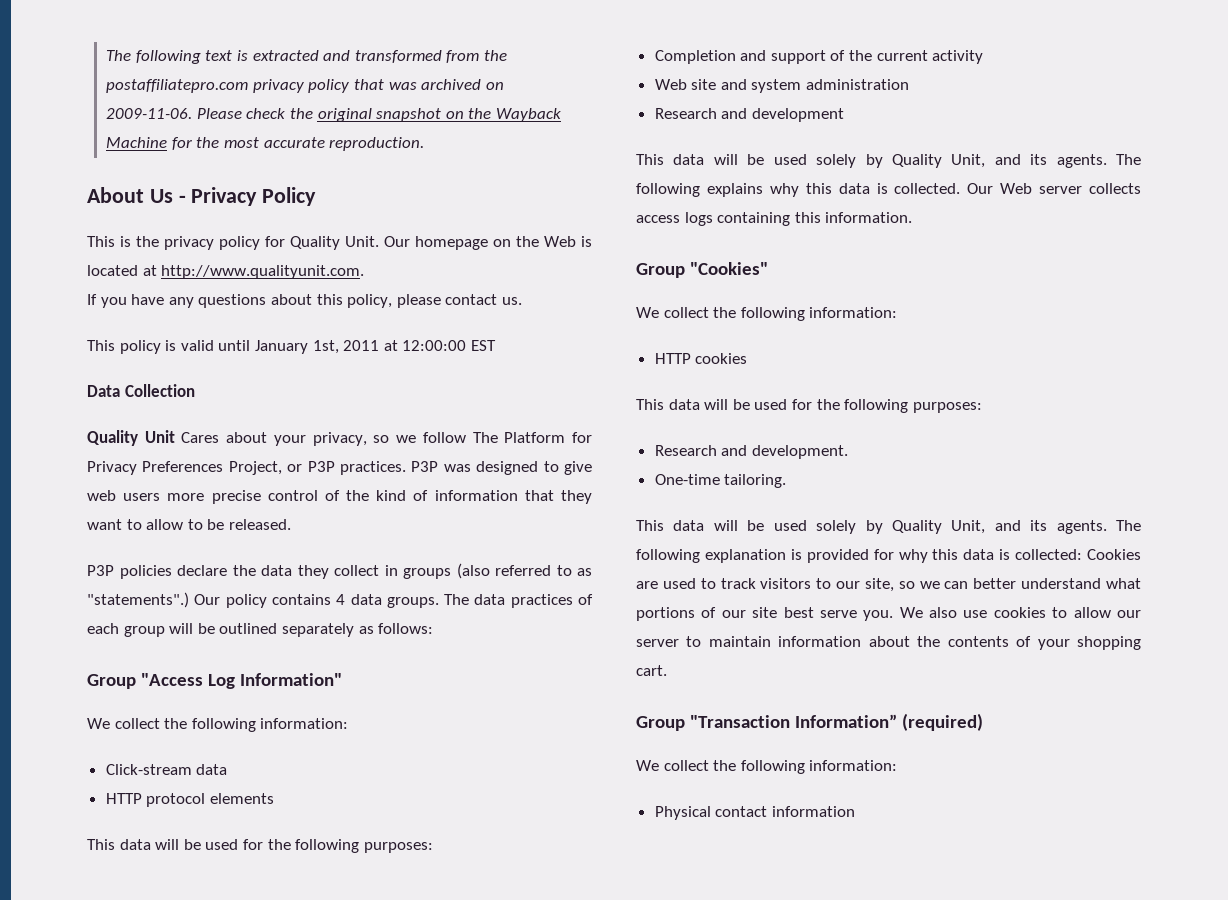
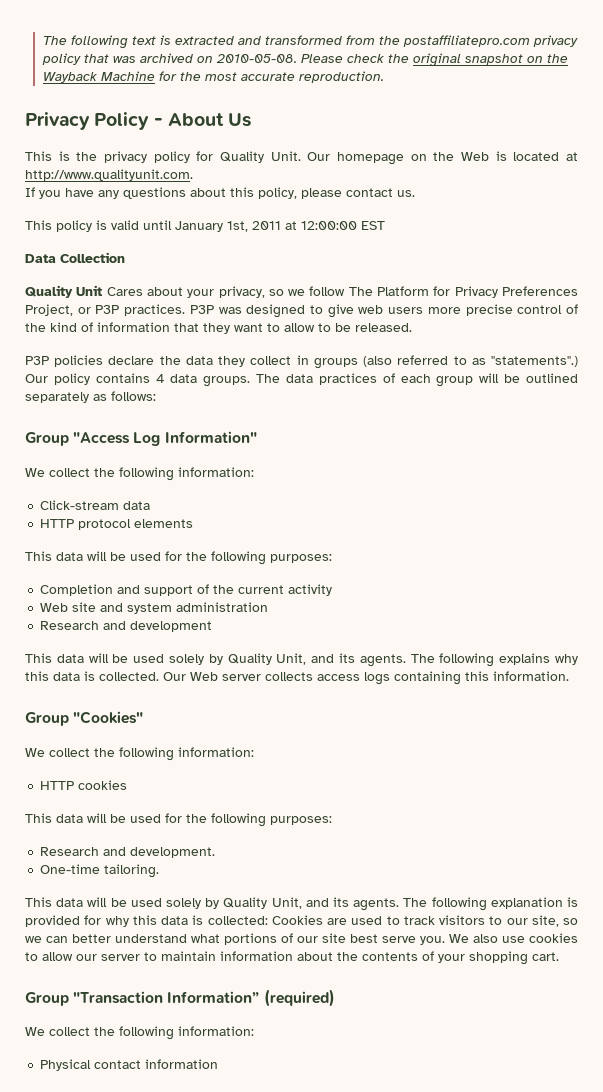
- The following text is extracted and transformed from the postaffiliatepro.com privacy policy that was archived on 2009-11-06.
+ The following text is extracted and transformed from the postaffiliatepro.com privacy policy that was archived on 2010-05-08.
- About Us - Privacy Policy
+ Privacy Policy - About Us

